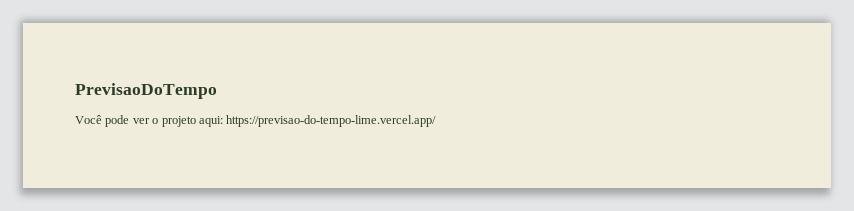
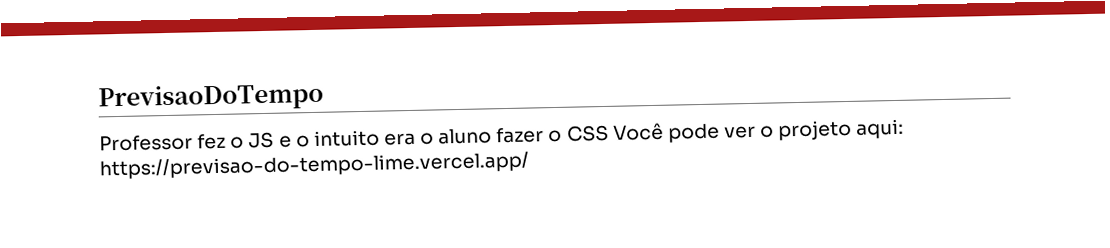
- Você pode ver o projeto aqui: https://previsao-do-tempo-lime.vercel.app/
+ Professor fez o JS e o intuito era o aluno fazer o CSS Você pode ver o projeto aqui: https://previsao-do-tempo-lime.vercel.app/

